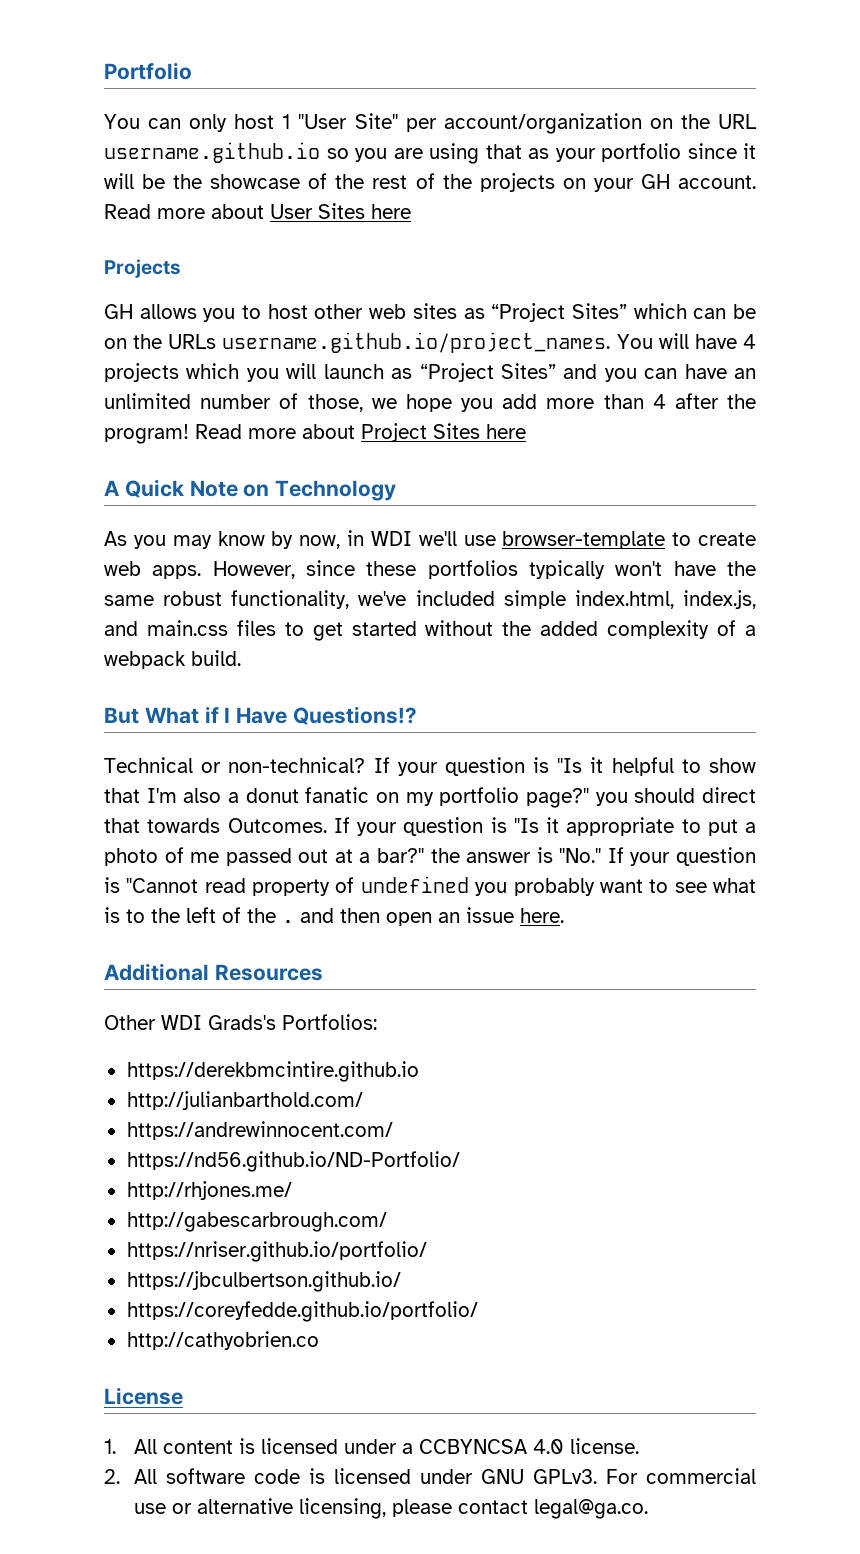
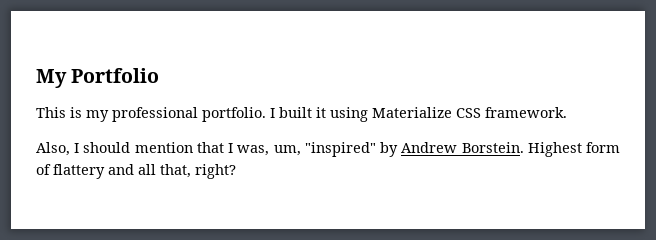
- Portfolio
+ My Portfolio
- You can only host 1 "User Site" per account/organization on the URL username.github.io so you are using that as your portfolio since it will be the showcase of the rest of the projects on your GH account. Read more about User Sites here
- Projects
- GH allows you to host other web sites as “Project Sites” which can be on the URLs username.github.io/project_names. You will have 4 projects which you will launch as “Project Sites” and you can have an unlimited number of those, we hope you add more than 4 after the program! Read more about Project Sites here
- A Quick Note on Technology
- As you may know by now, in WDI we'll use browser-template to create web apps. However, since these portfolios typically won't have the same robust functionality, we've included simple index.html, index.js, and main.css files to get started without the added complexity of a webpack build.
- But What if I Have Questions!?
- Technical or non-technical? If your question is "Is it helpful to show that I'm also a donut fanatic on my portfolio page?" you should direct that towards Outcomes. If your question is "Is it appropriate to put a photo of me passed out at a bar?" the answer is "No." If your question is "Cannot read property of undefined you probably want to see what is to the left of the . and then open an issue here.
- Additional Resources
- Other WDI Grads's Portfolios:
- https://derekbmcintire.github.io
- http://julianbarthold.com/
- https://andrewinnocent.com/
- https://nd56.github.io/ND-Portfolio/
- http://rhjones.me/
- http://gabescarbrough.com/
- https://nriser.github.io/portfolio/
- https://jbculbertson.github.io/
- https://coreyfedde.github.io/portfolio/
- http://cathyobrien.co
- License
- 1. All content is licensed under a CCBYNCSA 4.0 license.
- 2. All software code is licensed under GNU GPLv3. For commercial use or alternative licensing, please contact legal@ga.co.
+ This is my professional portfolio. I built it using Materialize CSS framework.
+ Also, I should mention that I was, um, "inspired" by Andrew Borstein. Highest form of flattery and all that, right?

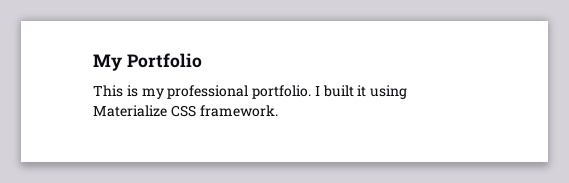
- Also, I should mention that I was, um, "inspired" by Andrew Borstein. Highest form of flattery and all that, right?

